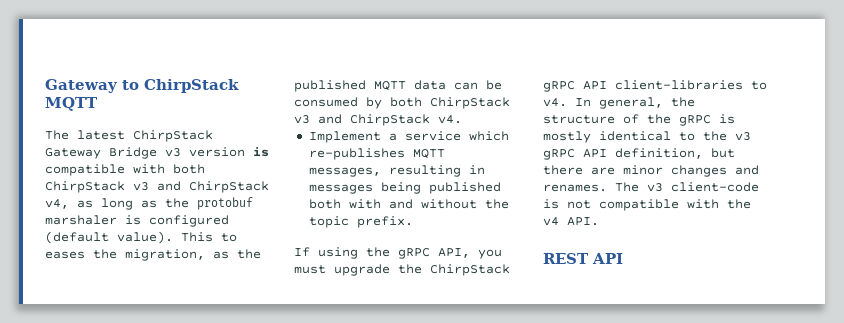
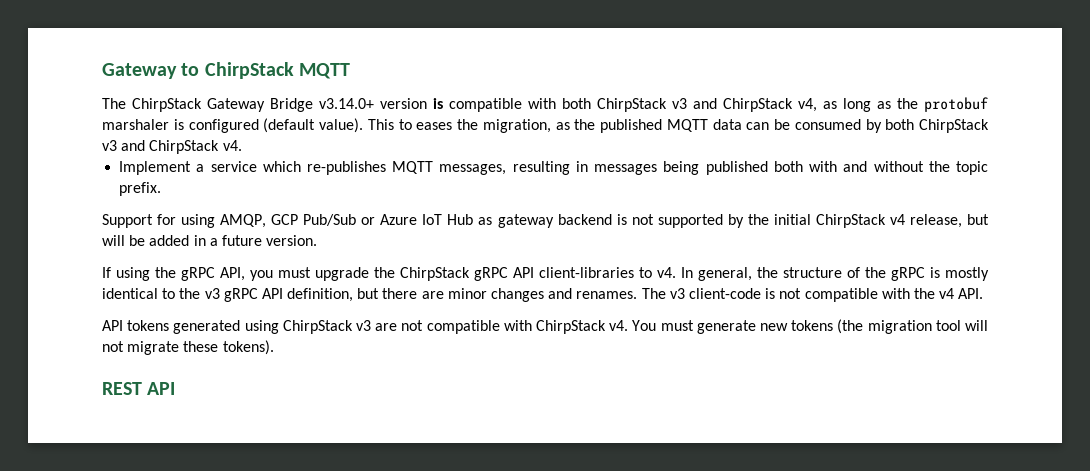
- The latest ChirpStack Gateway Bridge v3 version is compatible with both ChirpStack v3 and ChirpStack v4, as long as the protobuf marshaler is configured (default value).
+ The ChirpStack Gateway Bridge v3.14.0+ version is compatible with both ChirpStack v3 and ChirpStack v4, as long as the protobuf marshaler is configured (default value).
+ Support for using AMQP, GCP Pub/Sub or Azure IoT Hub as gateway backend is not supported by the initial ChirpStack v4 release, but will be added in a future version.
+ API tokens generated using ChirpStack v3 are not compatible with ChirpStack v4. You must generate new tokens (the migration tool will not migrate these tokens).

